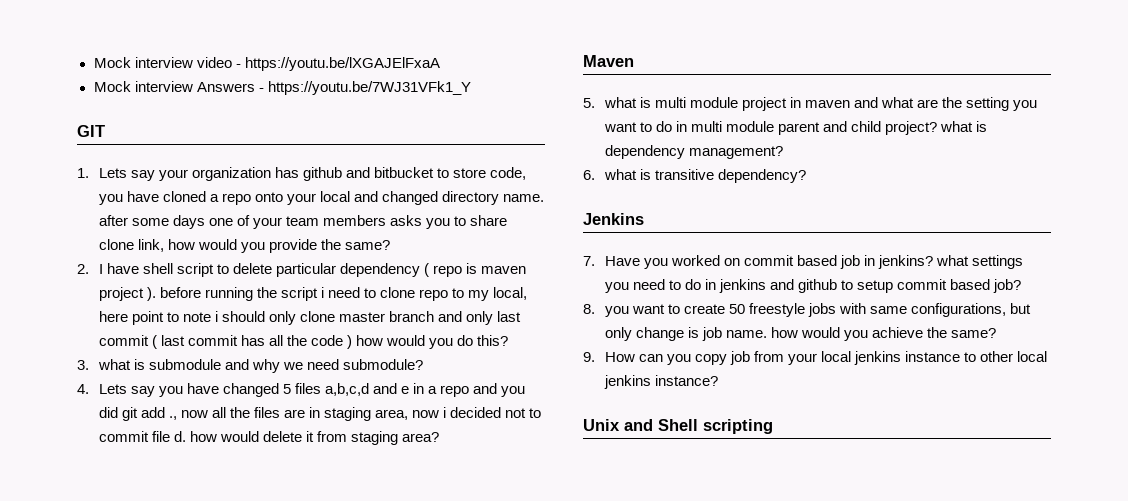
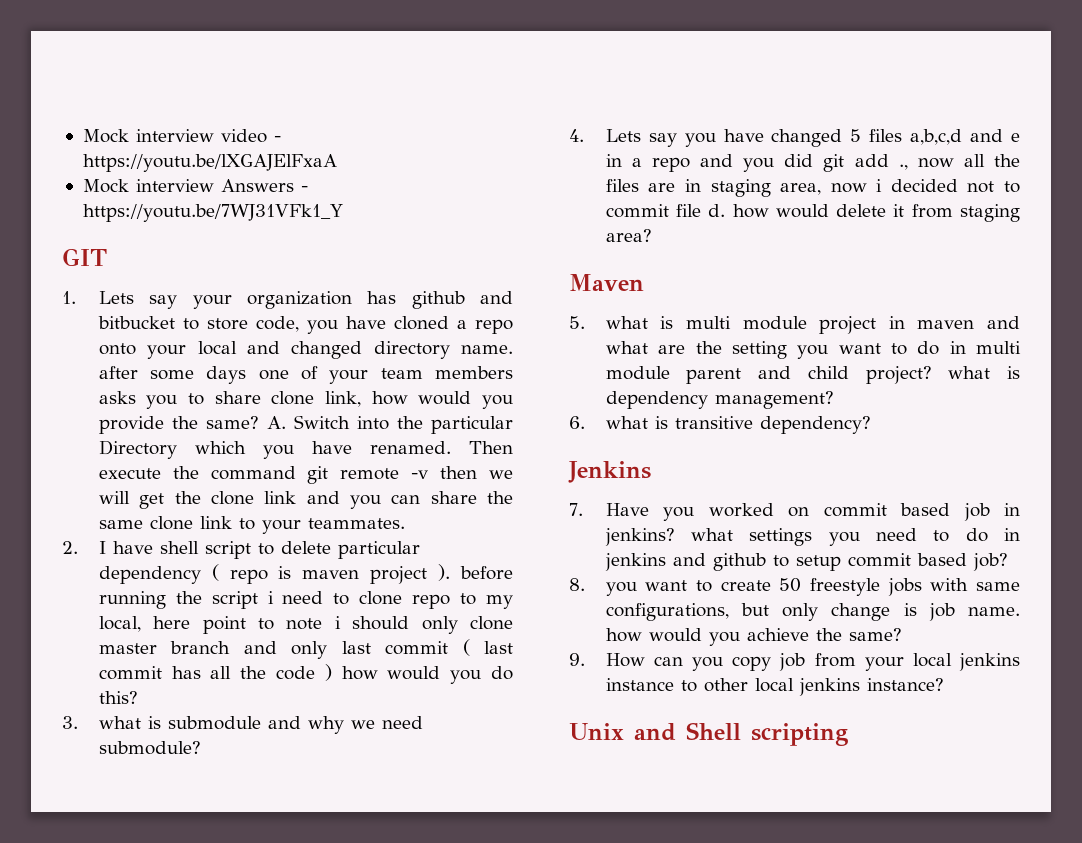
+ A. Switch into the particular Directory which you have renamed. Then execute the command git remote -v then we will get the clone link and you can share the same clone link to your teammates.

